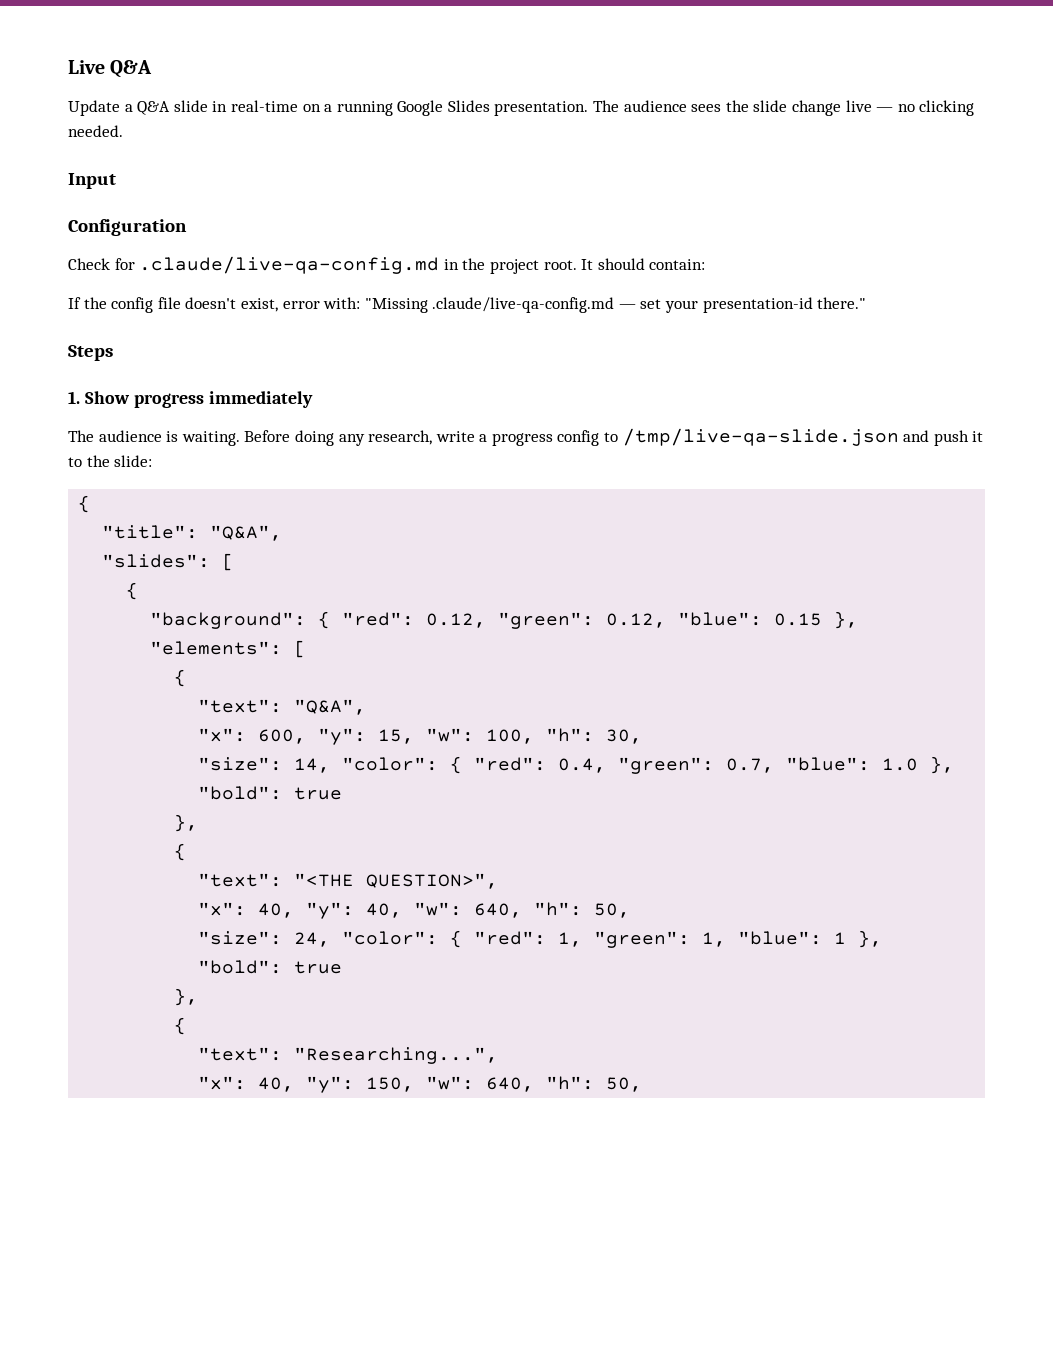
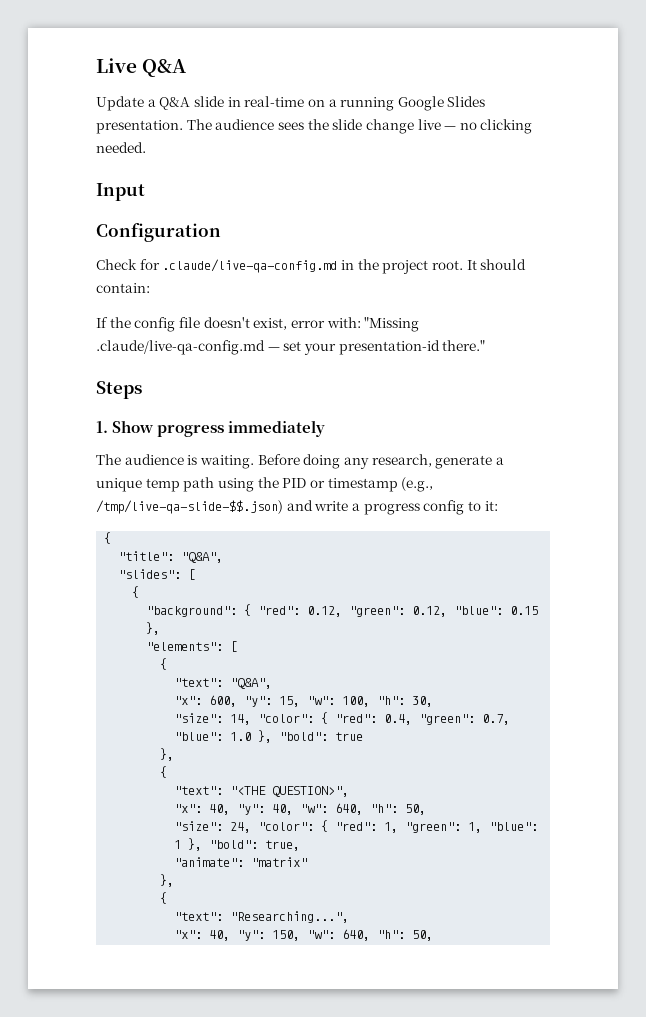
- Before doing any research, write a progress config to /tmp/live-qa-slide.json and push it to the slide:
+ Before doing any research, generate a unique temp path using the PID or timestamp (e.g., /tmp/live-qa-slide-$$.json) and write a progress config to it:
- "size": 24, "color": { "red": 1, "green": 1, "blue": 1 }, "bold": true
+ "size": 24, "color": { "red": 1, "green": 1, "blue": 1 }, "bold": true,
+ "animate": "matrix"

